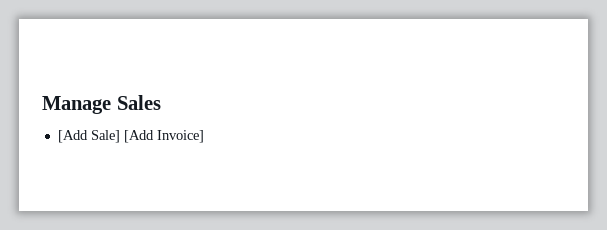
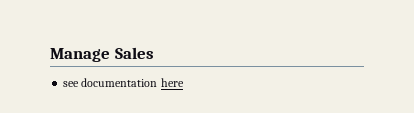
- [Add Sale] [Add Invoice]
+ see documentation here

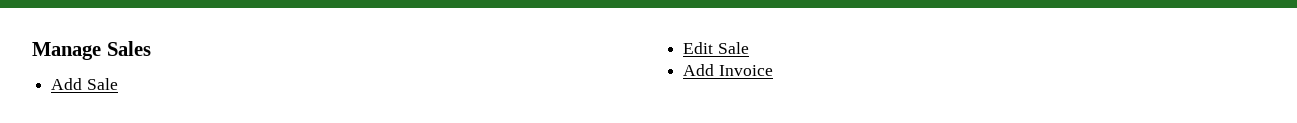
- see documentation here
+ Add Sale
+ Edit Sale
+ Add Invoice

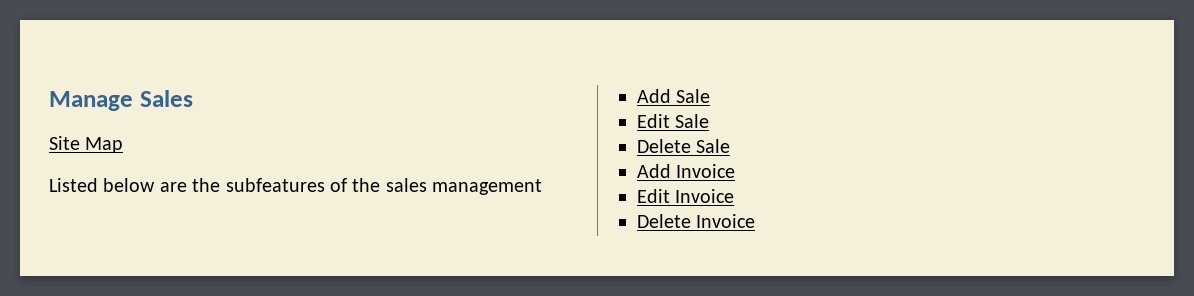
+ Site Map
+ Listed below are the subfeatures of the sales management
+ Delete Sale
+ Edit Invoice
+ Delete Invoice

